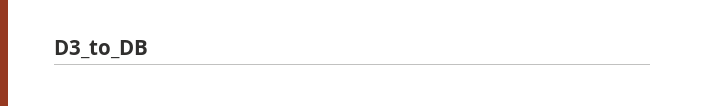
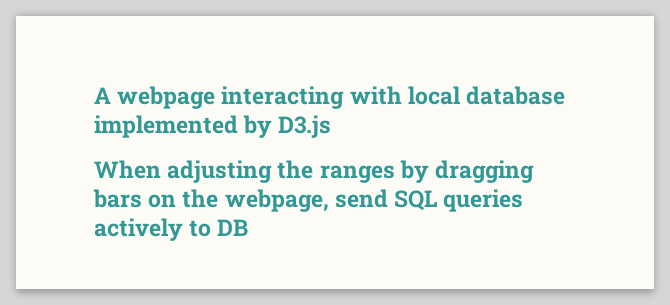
- D3_to_DB
+ A webpage interacting with local database implemented by D3.js
+ When adjusting the ranges by dragging bars on the webpage, send SQL queries actively to DB

